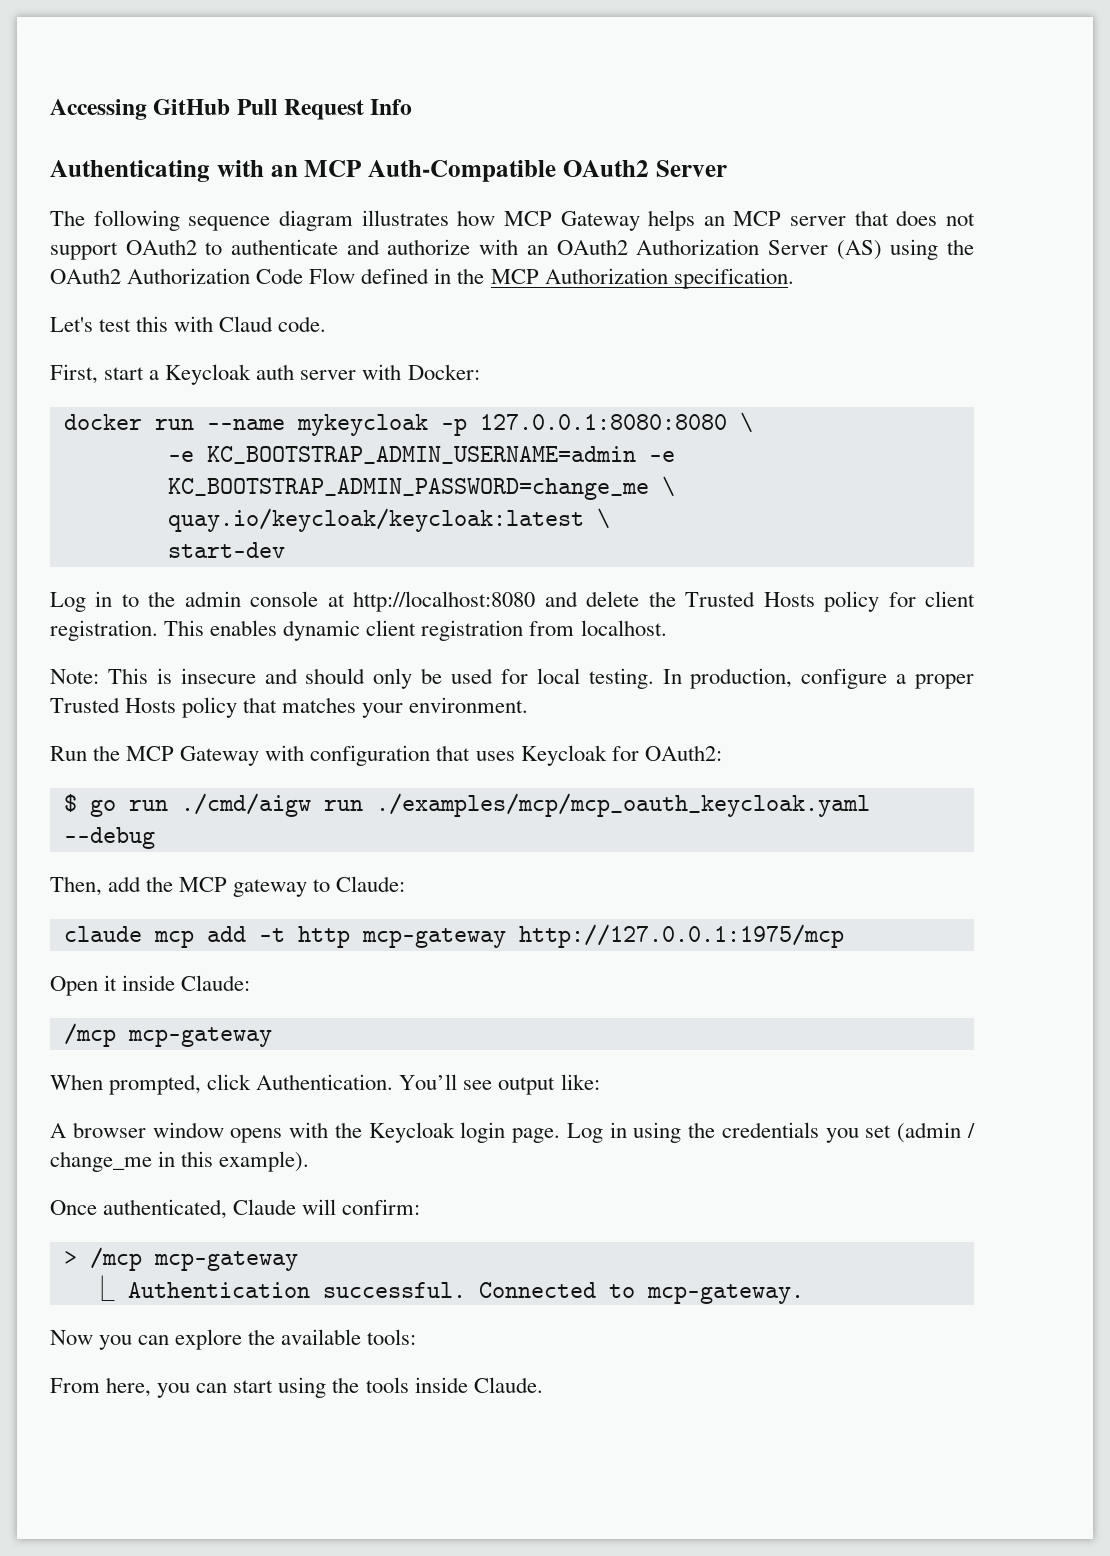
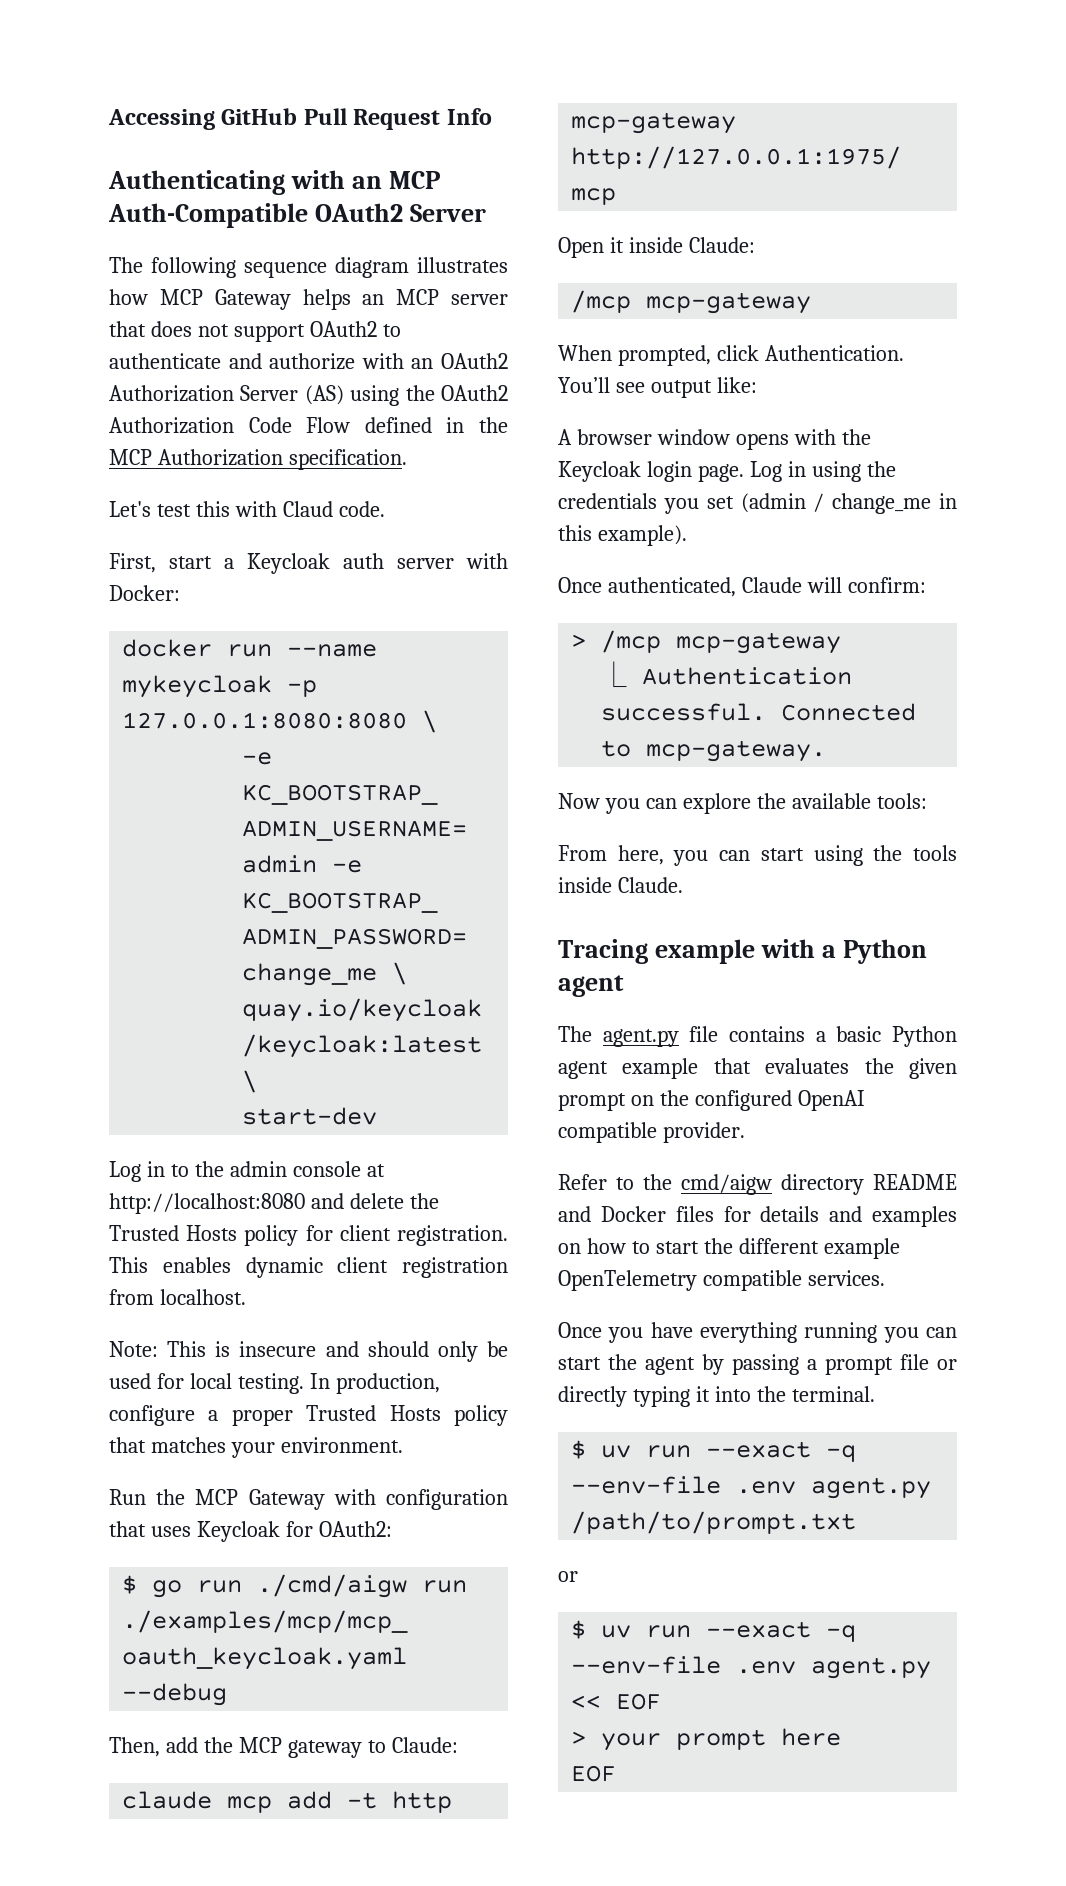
+ Tracing example with a Python agent
+ The agent.py file contains a basic Python agent example that evaluates the given prompt on the configured OpenAI compatible provider.
+ Refer to the cmd/aigw directory README and Docker files for details and examples on how to start the different example OpenTelemetry compatible services.
+ Once you have everything running you can start the agent by passing a prompt file or directly typing it into the terminal.
+ $ uv run --exact -q --env-file .env agent.py /path/to/prompt.txt
+ or
+ $ uv run --exact -q --env-file .env agent.py << EOF
+ > your prompt here
+ EOF

